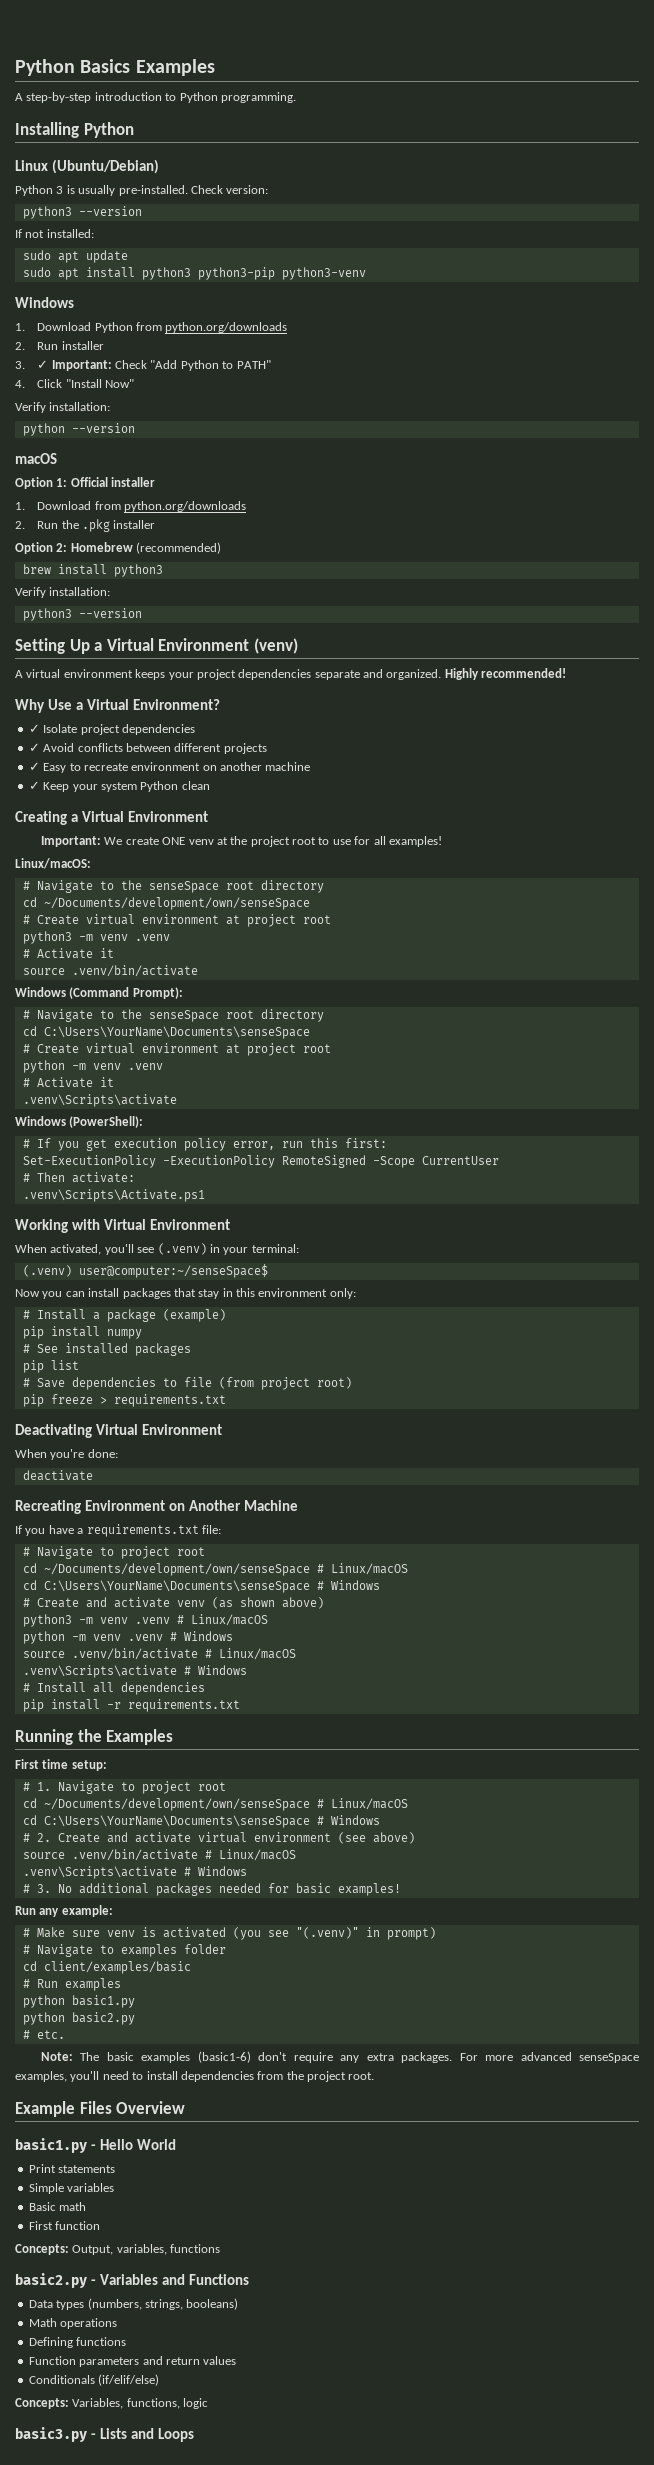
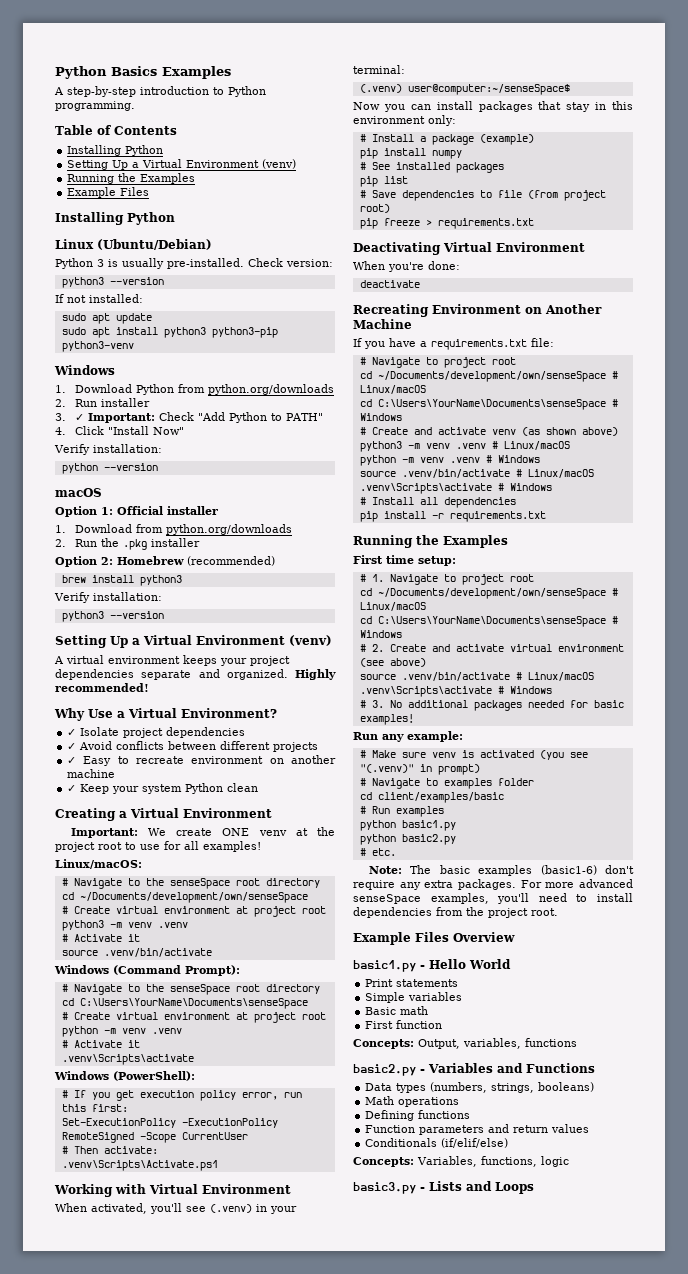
+ Table of Contents
+ Installing Python
+ Setting Up a Virtual Environment (venv)
+ Running the Examples
+ Example Files

